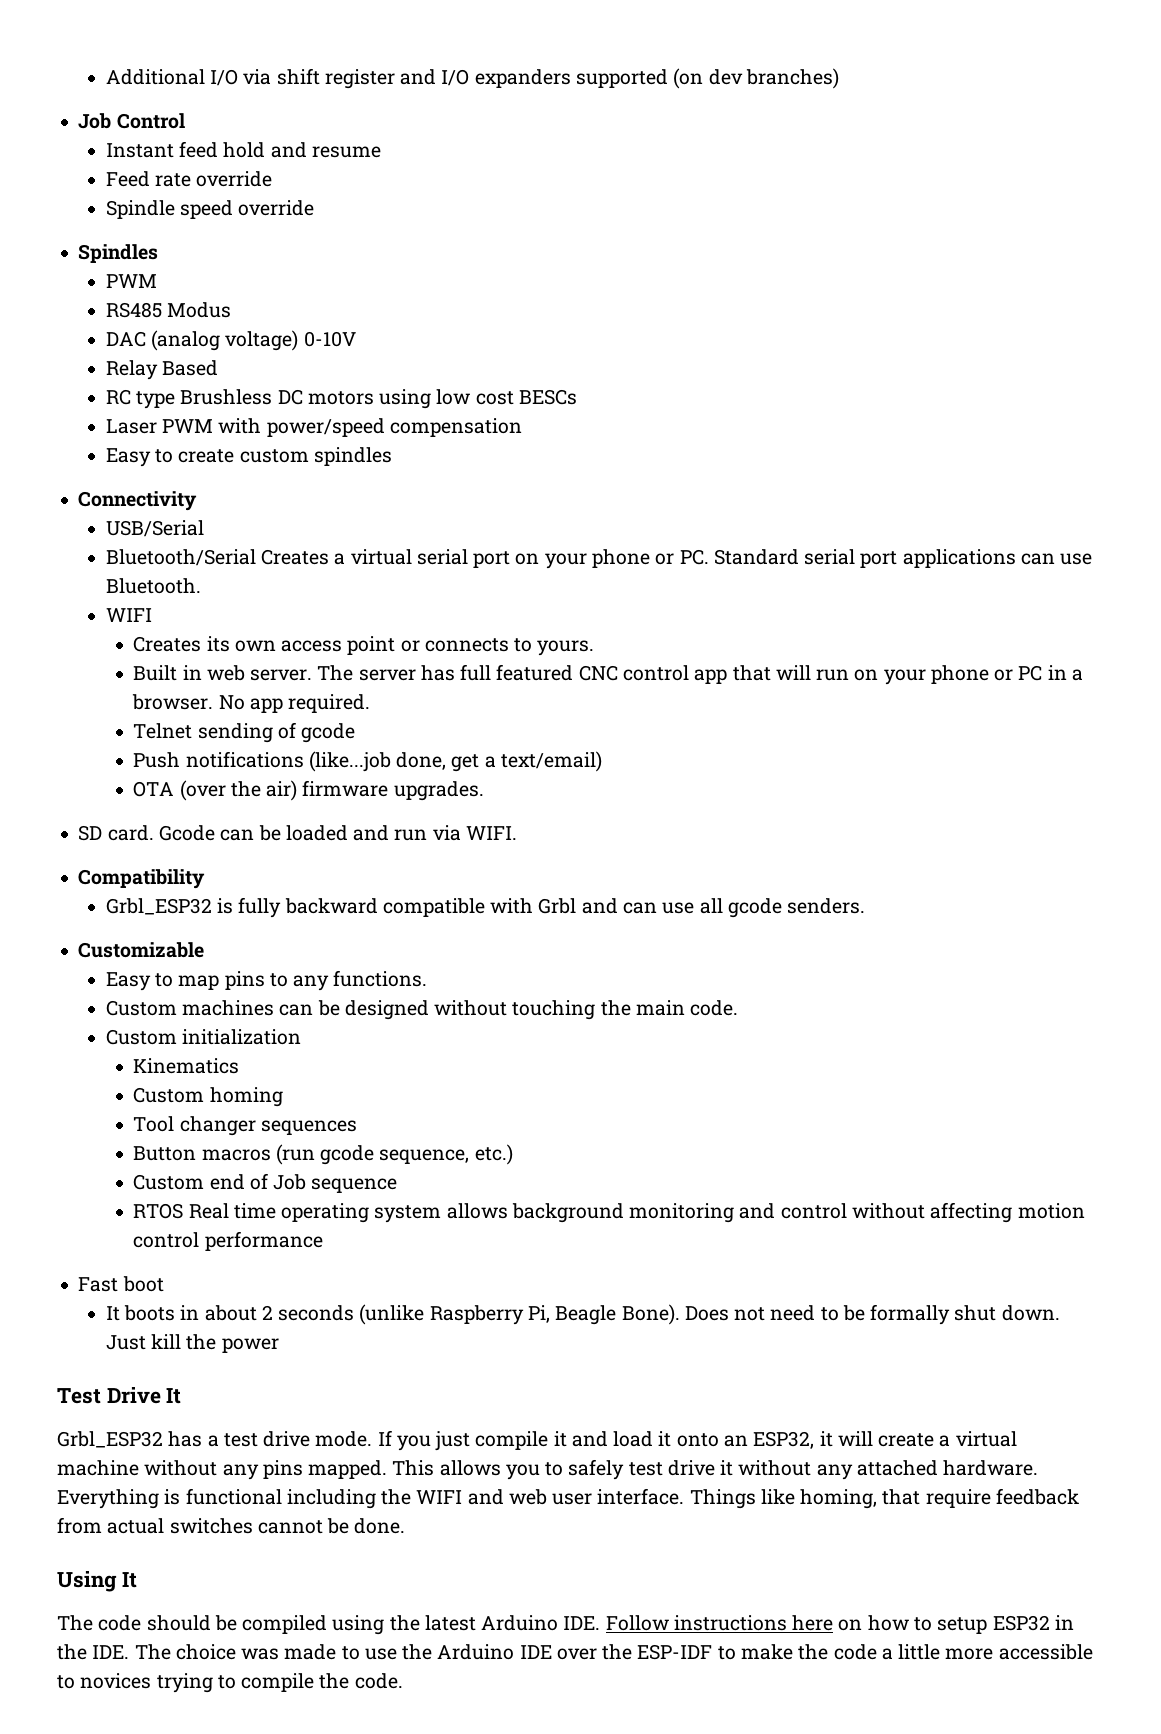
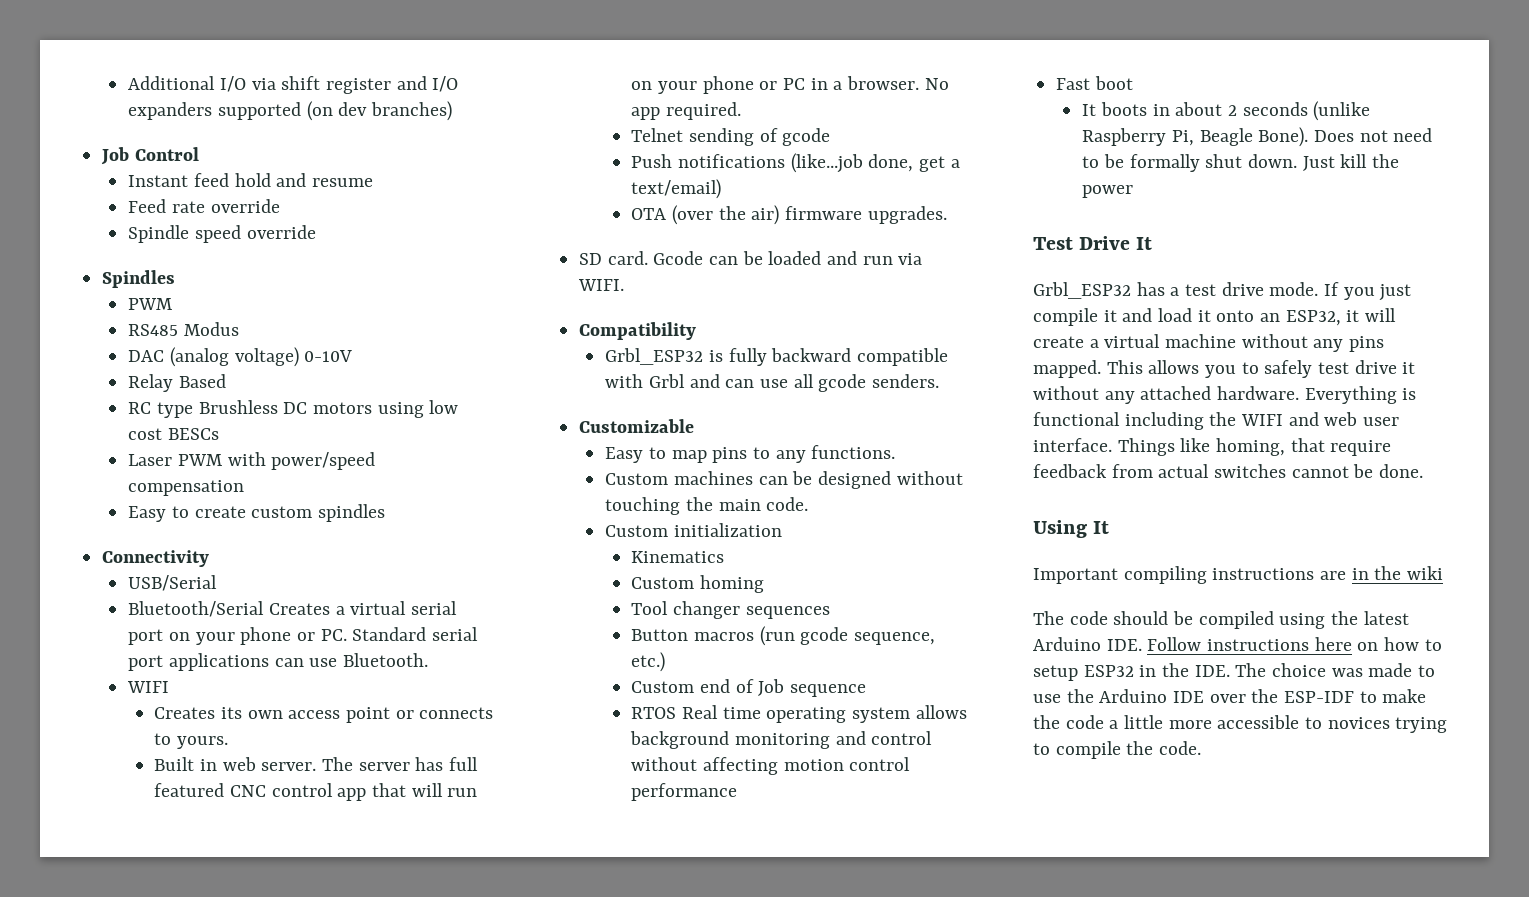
+ Important compiling instructions are in the wiki

